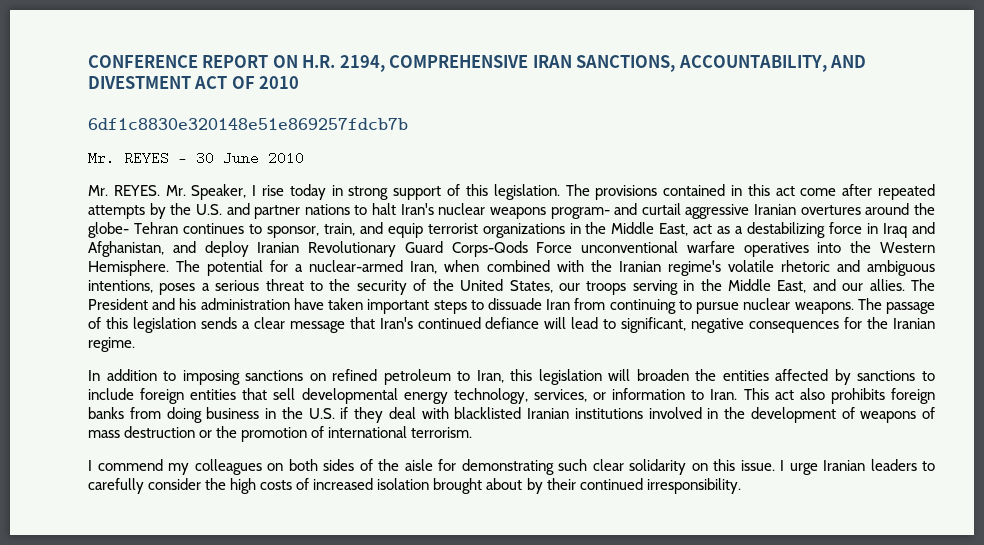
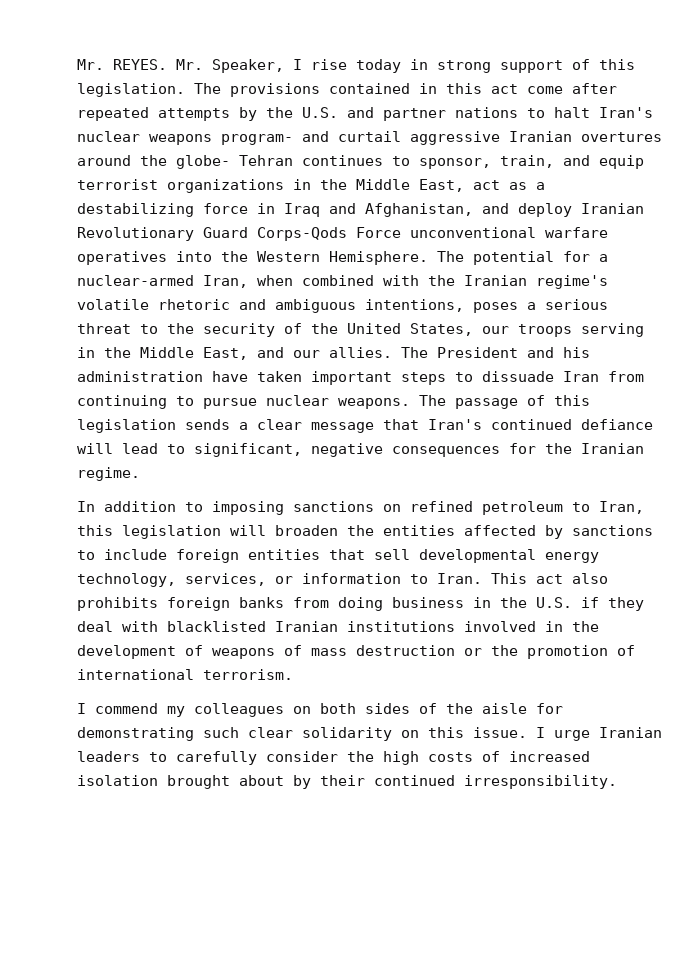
- CONFERENCE REPORT ON H.R. 2194, COMPREHENSIVE IRAN SANCTIONS, ACCOUNTABILITY, AND DIVESTMENT ACT OF 2010
- 6df1c8830e320148e51e869257fdcb7b
- Mr. REYES — 30 June 2010

